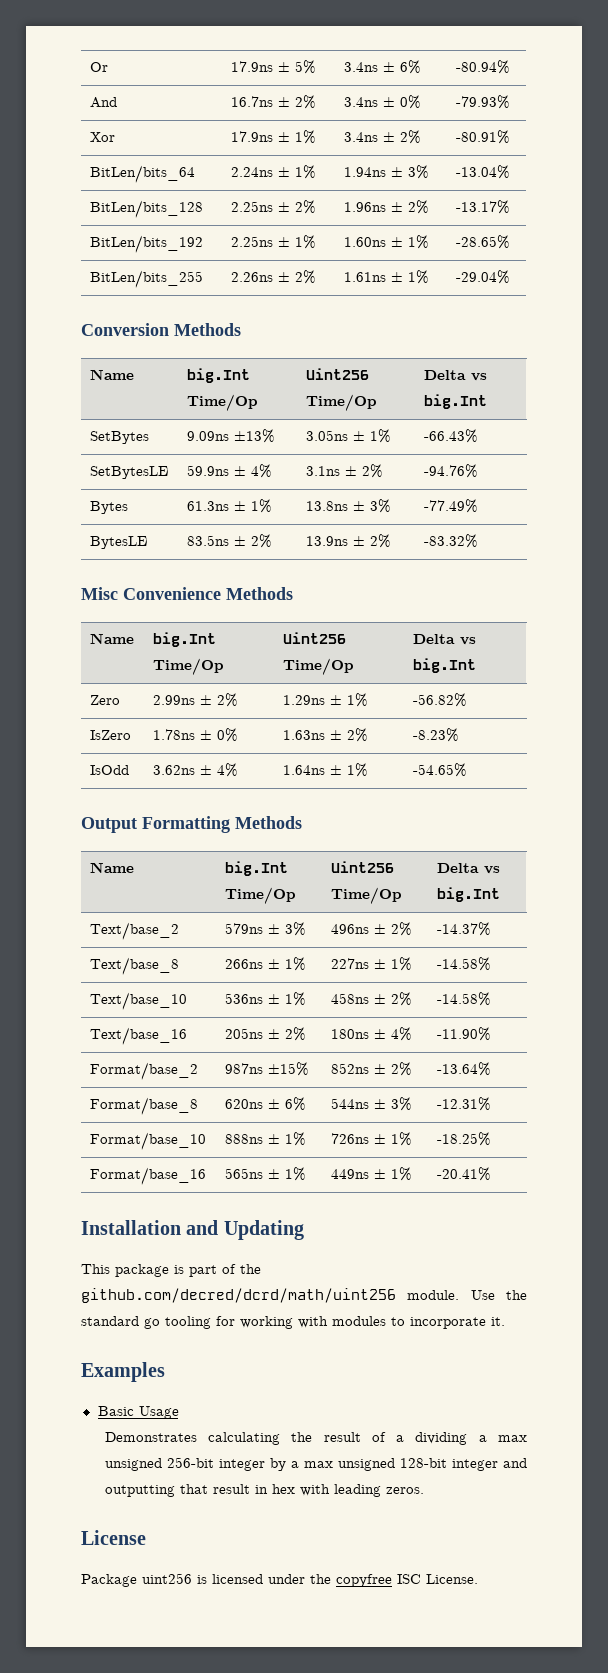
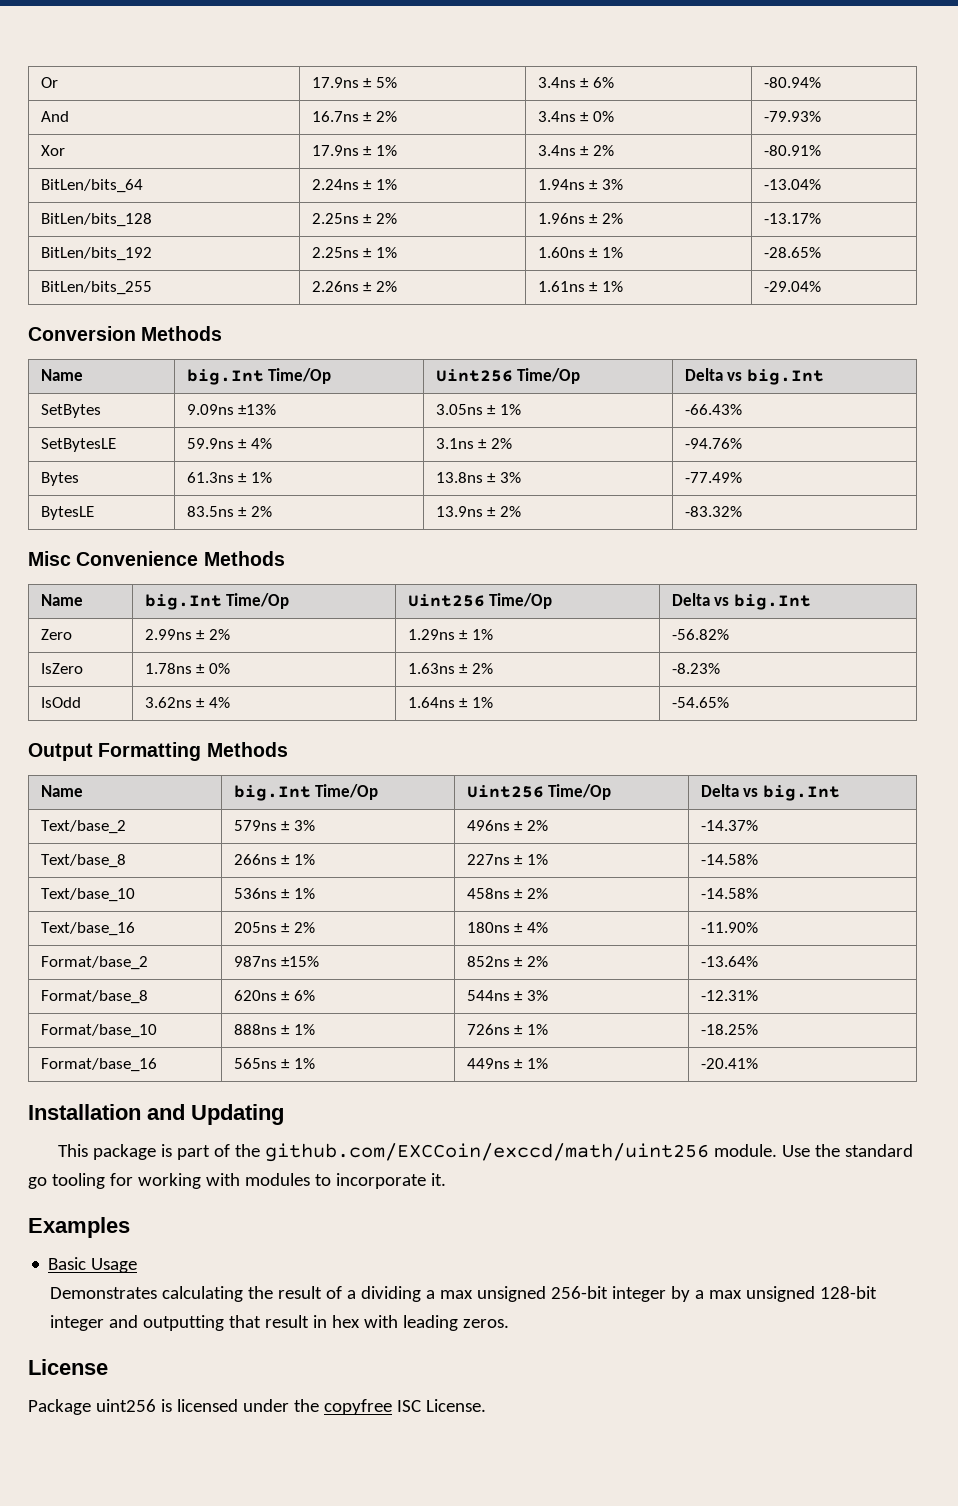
- This package is part of the github.com/decred/dcrd/math/uint256 module.
+ This package is part of the github.com/EXCCoin/exccd/math/uint256 module.

